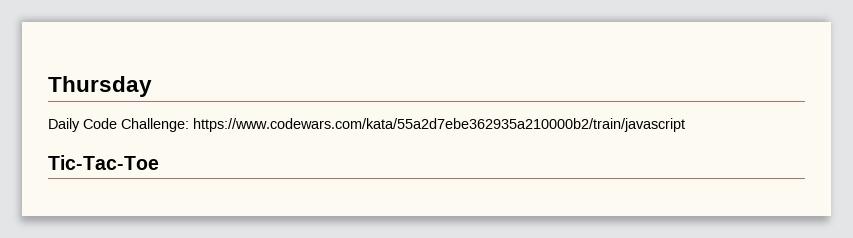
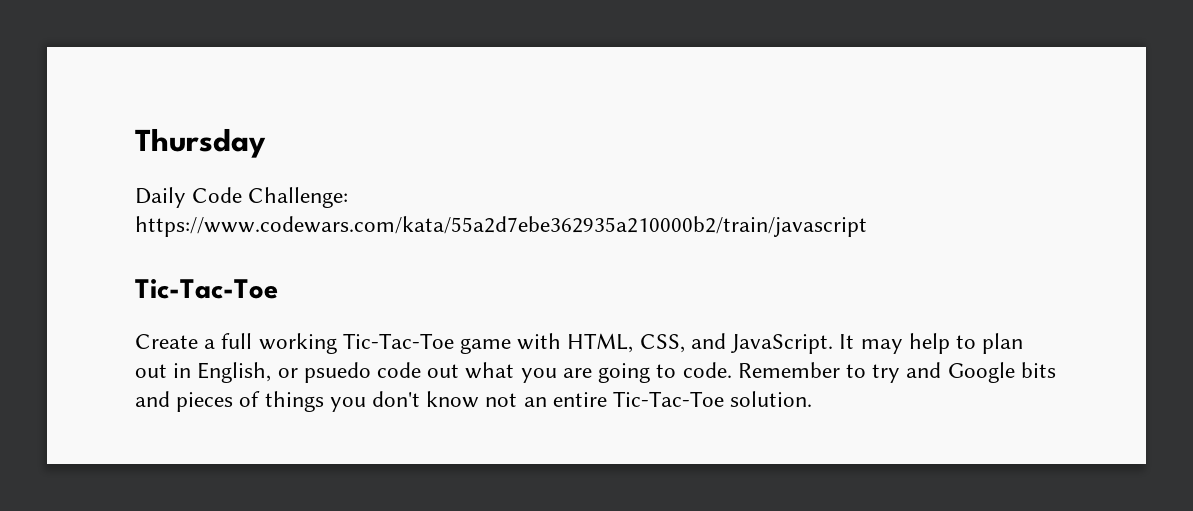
+ Create a full working Tic-Tac-Toe game with HTML, CSS, and JavaScript. It may help to plan out in English, or psuedo code out what you are going to code. Remember to try and Google bits and pieces of things you don't know not an entire Tic-Tac-Toe solution.

